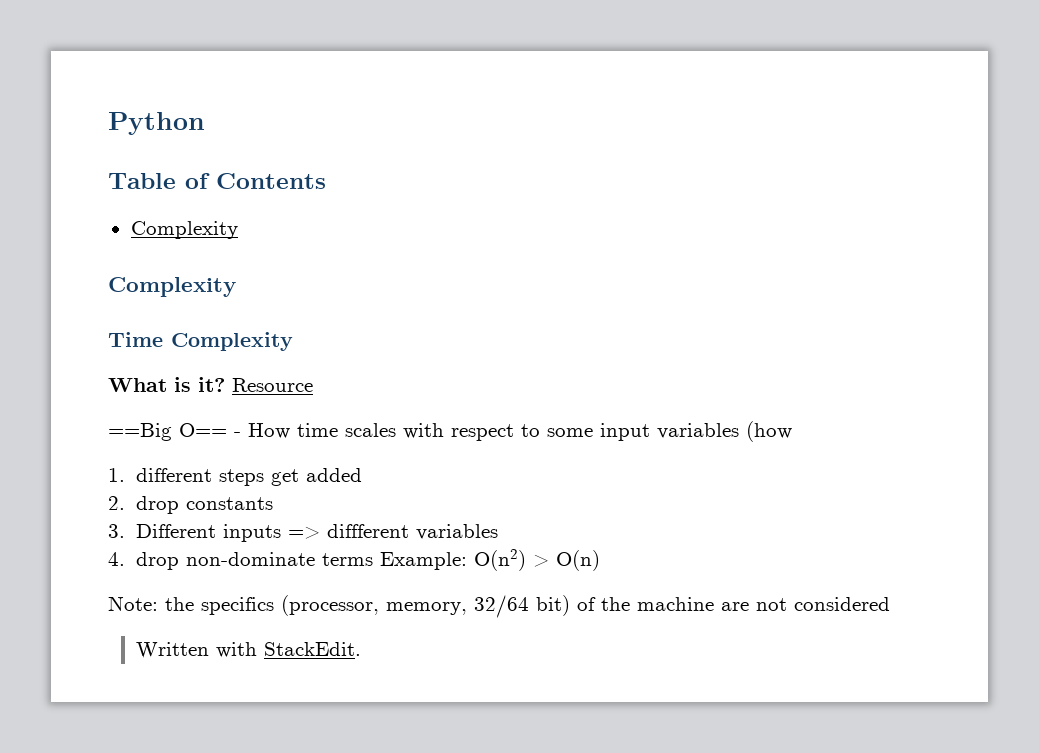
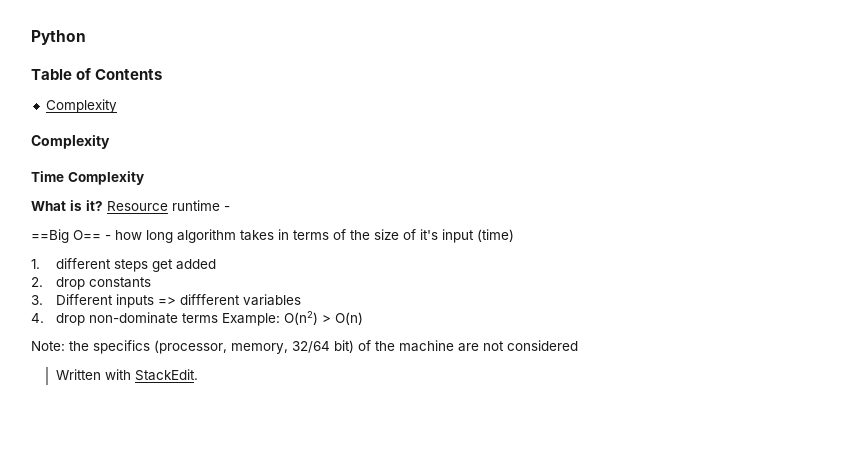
- Resource
+ Resource runtime -
- ==Big O== - How time scales with respect to some input variables (how
+ ==Big O== - how long algorithm takes in terms of the size of it's input (time)

